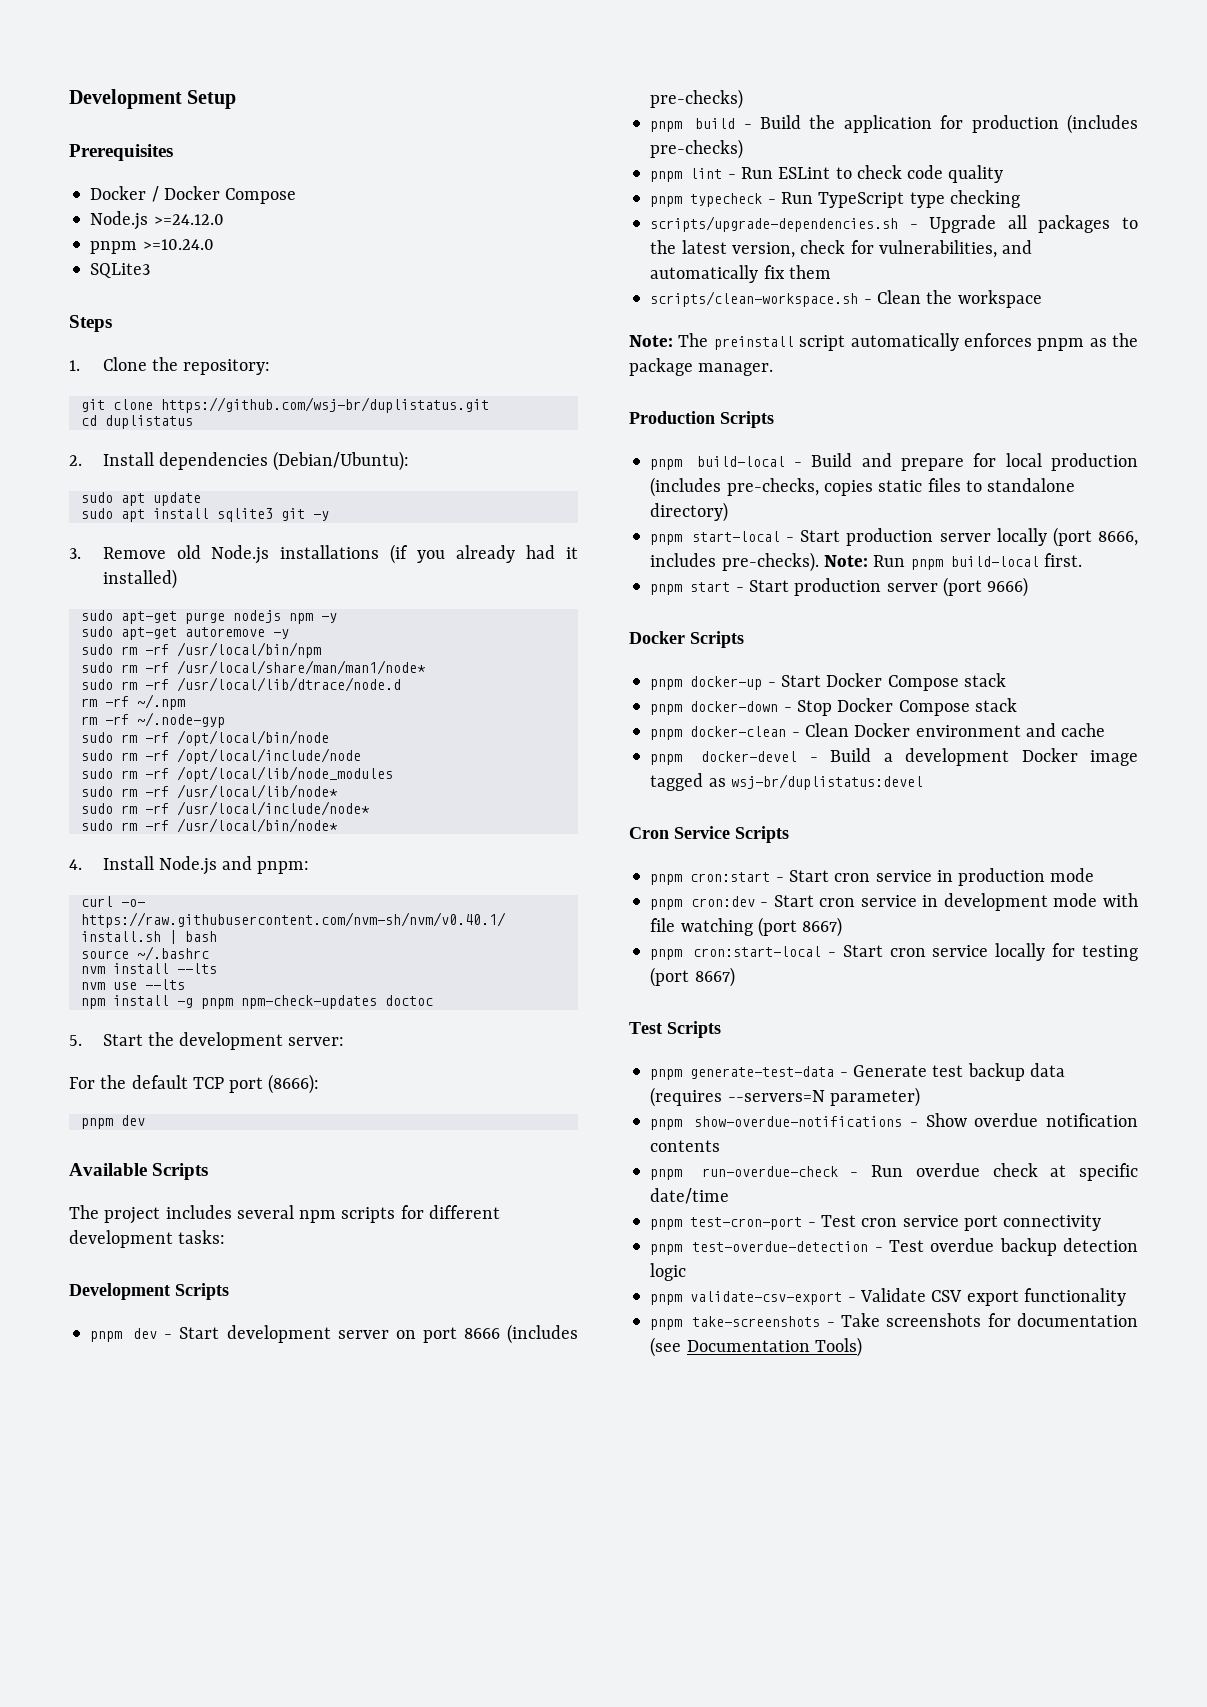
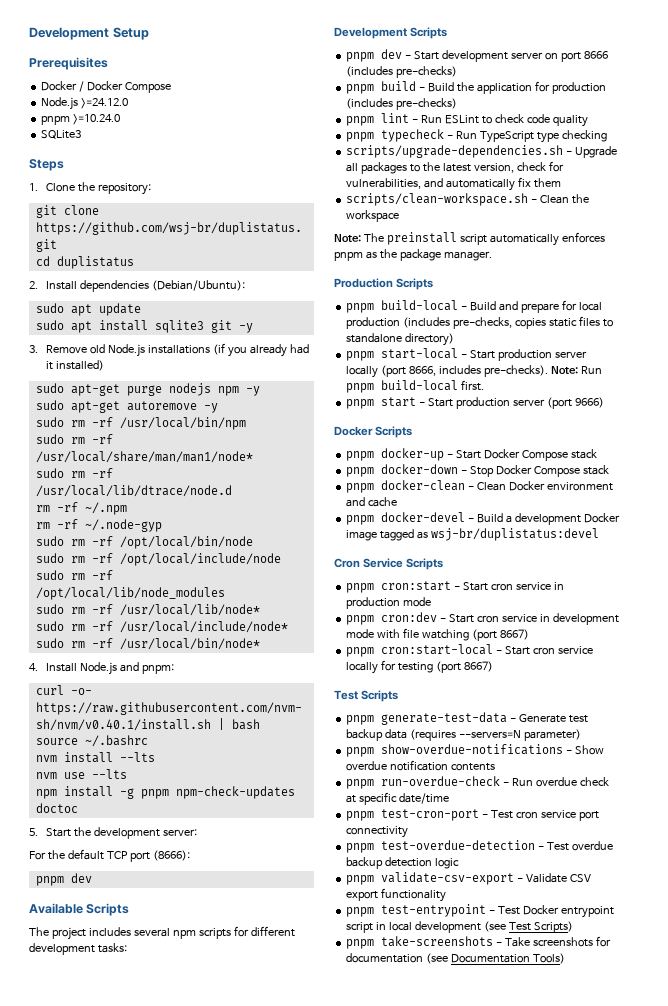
+ pnpm test-entrypoint - Test Docker entrypoint script in local development (see Test Scripts)

